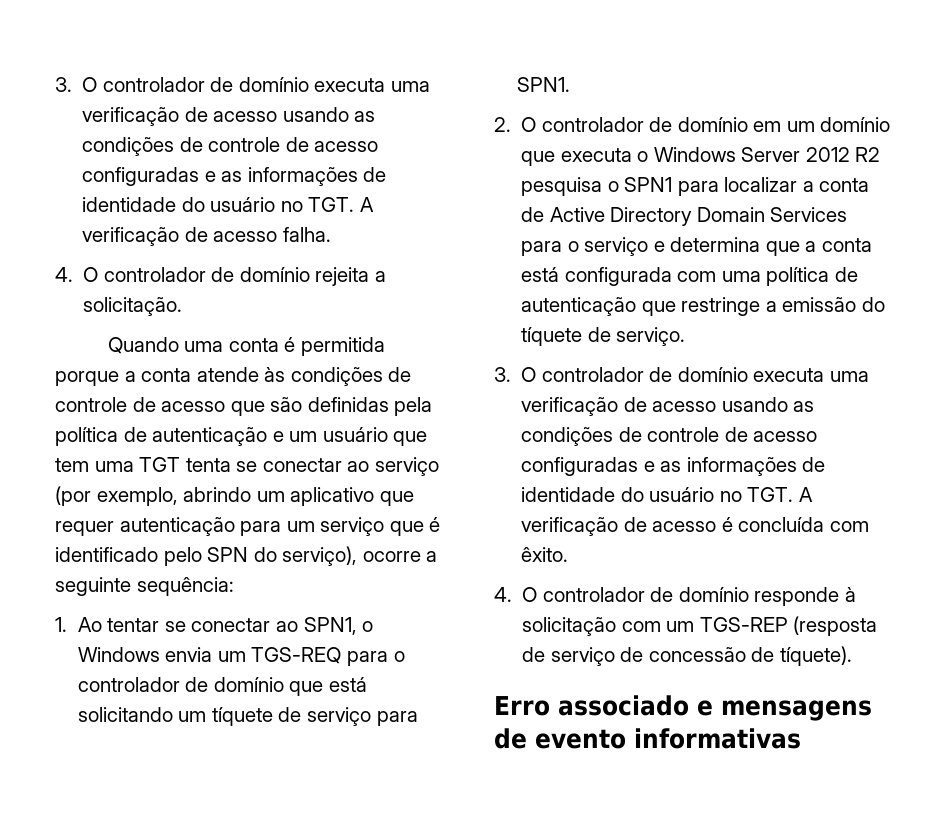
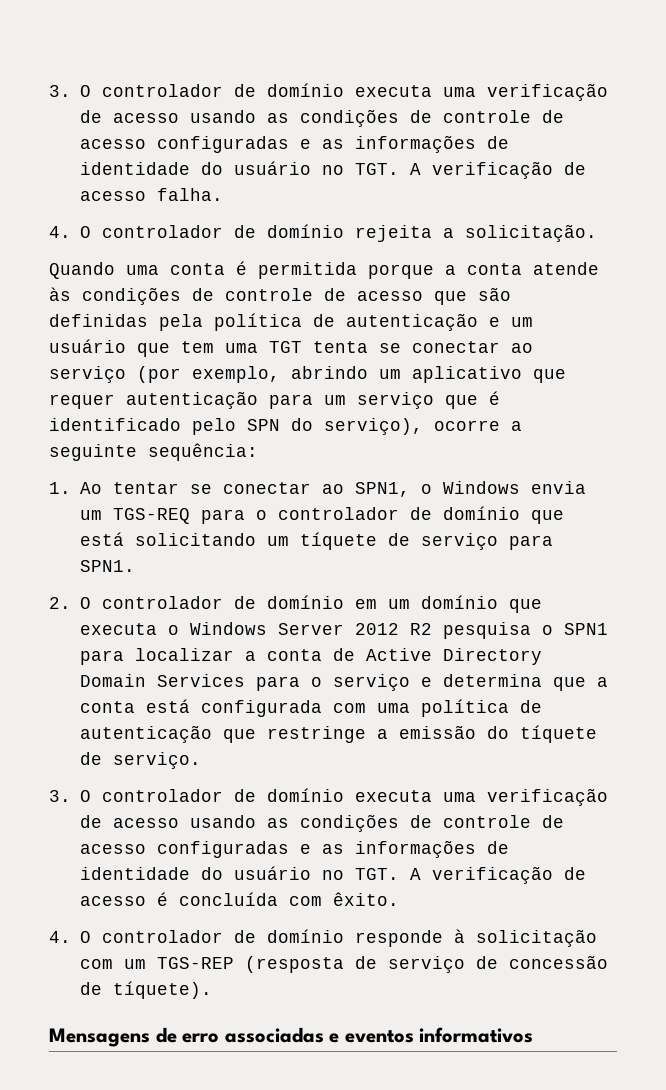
- Erro associado e mensagens de evento informativas
+ Mensagens de erro associadas e eventos informativos

